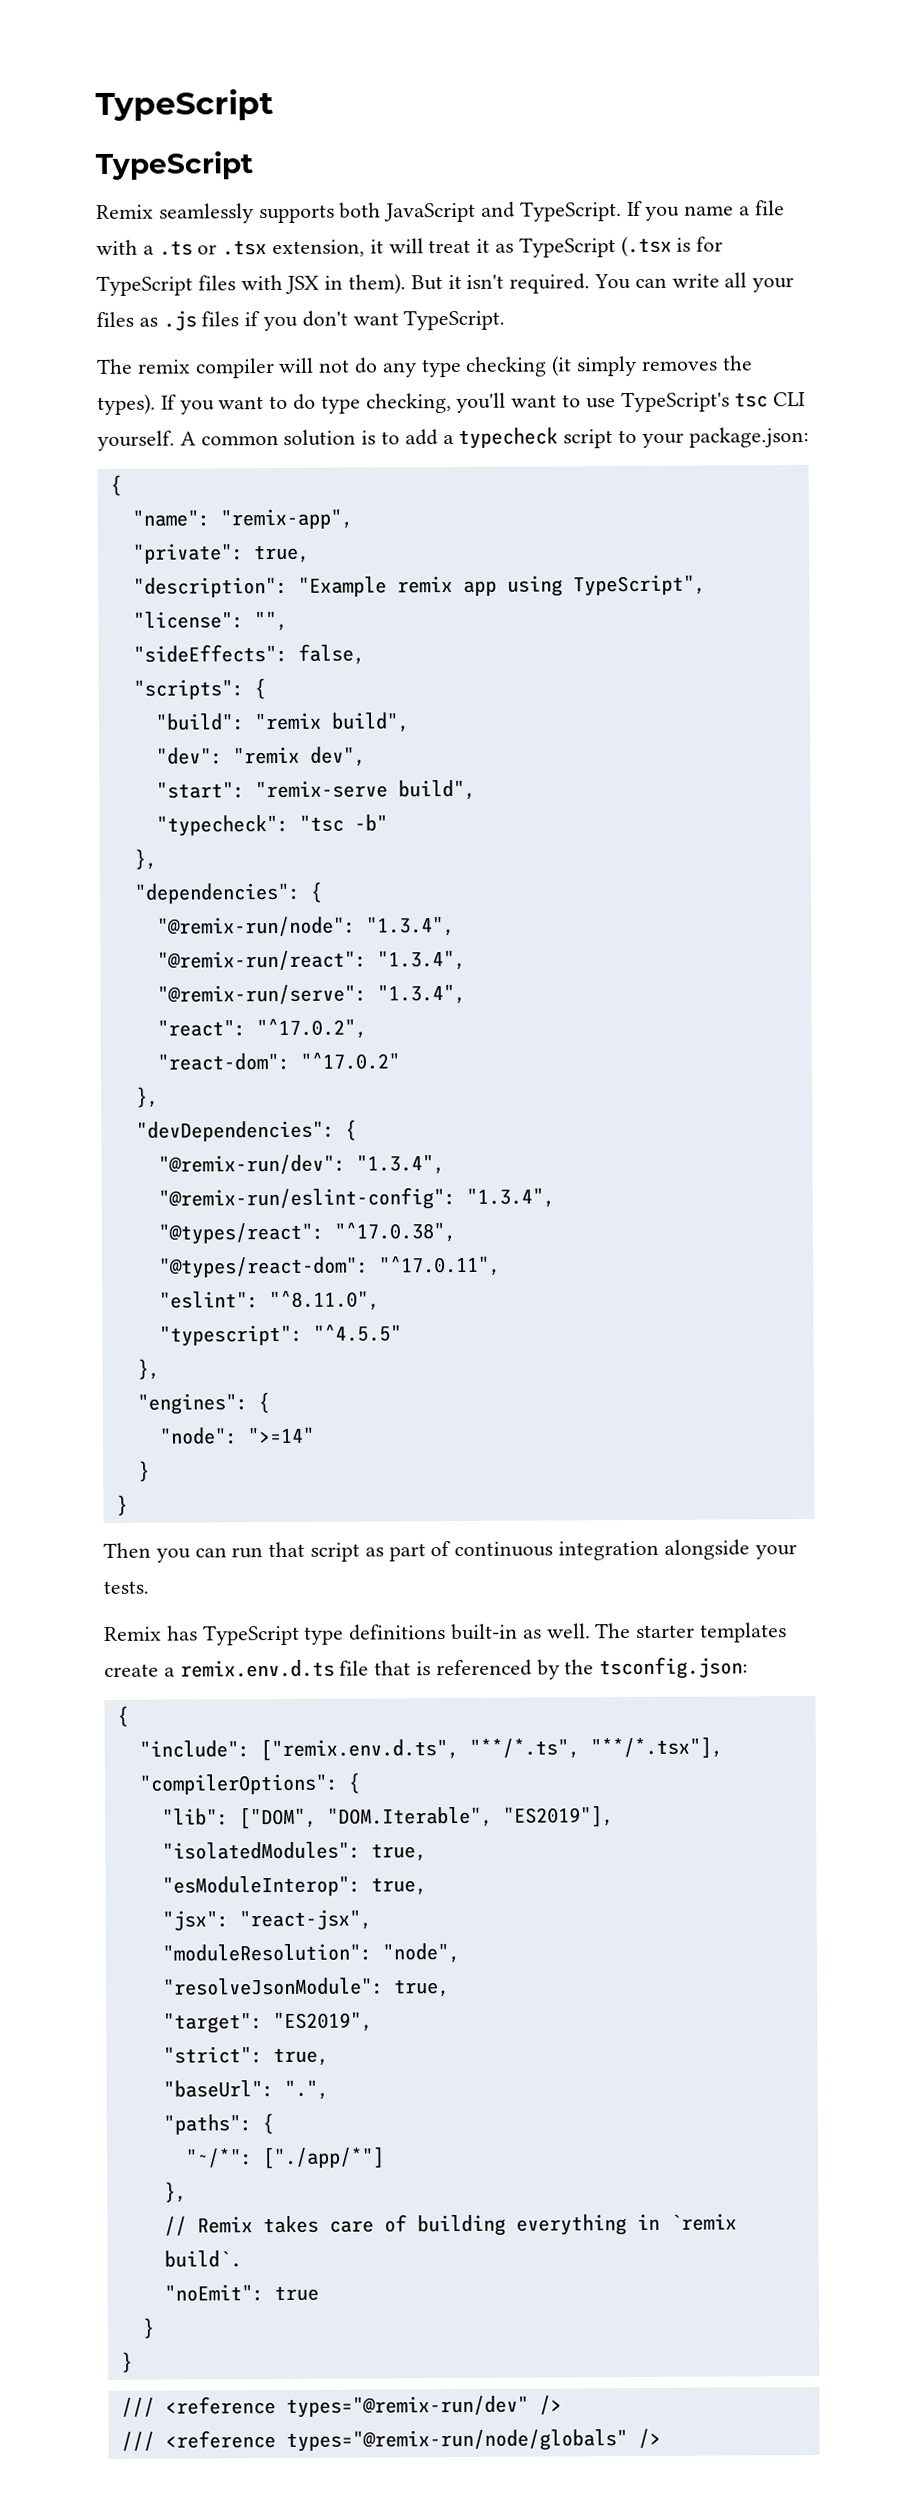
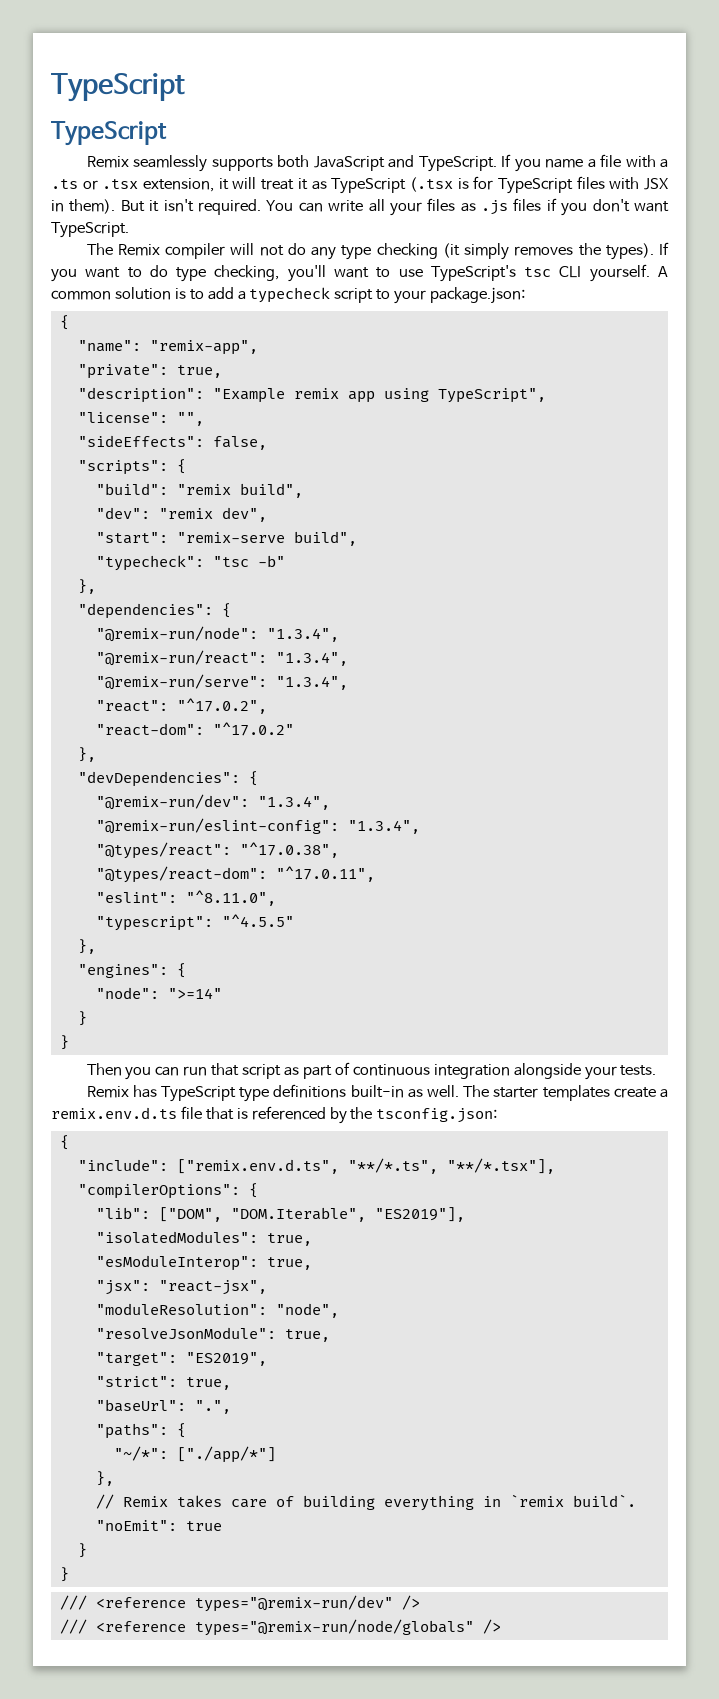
- The remix compiler will not do any type checking (it simply removes the types).
+ The Remix compiler will not do any type checking (it simply removes the types).

